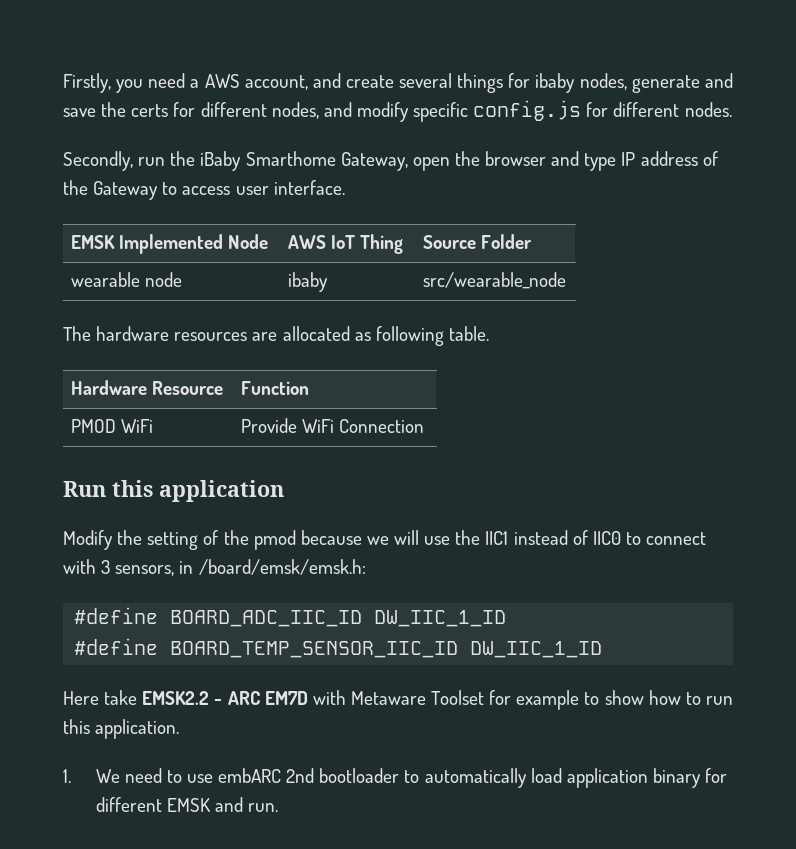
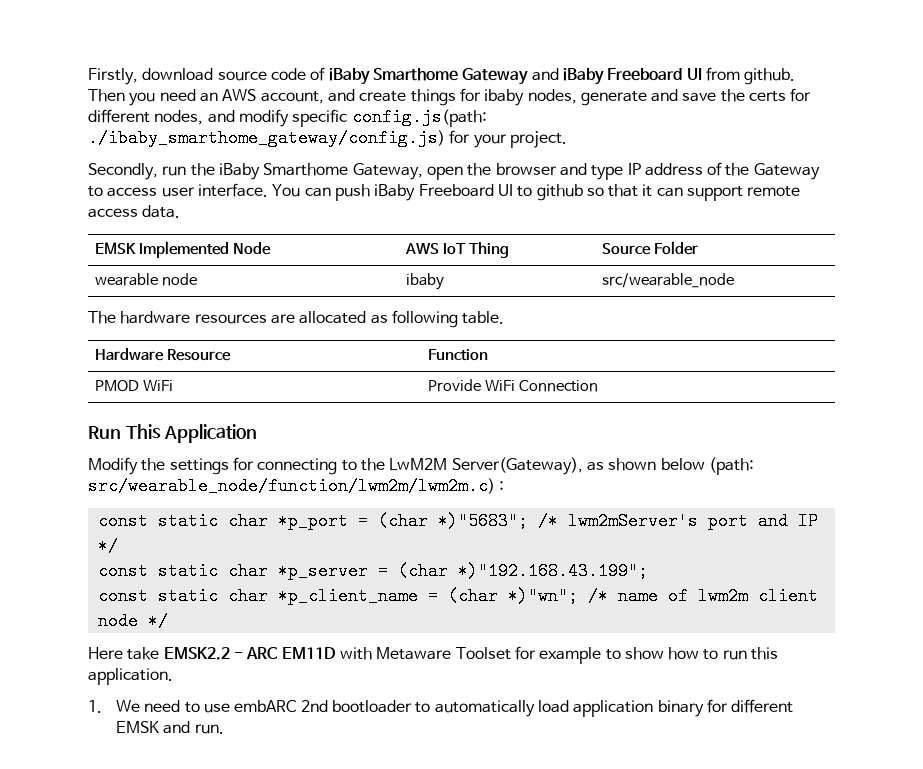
- Firstly, you need a AWS account, and create several things for ibaby nodes, generate and save the certs for different nodes, and modify specific config.js for different nodes.
+ Firstly, download source code of iBaby Smarthome Gateway and iBaby Freeboard UI from github. Then you need an AWS account, and create things for ibaby nodes, generate and save the certs for different nodes, and modify specific config.js(path: ./ibaby_smarthome_gateway/config.js) for your project.
+ You can push iBaby Freeboard UI to github so that it can support remote access data.
- Run this application
+ Run This Application
- Modify the setting of the pmod because we will use the IIC1 instead of IIC0 to connect with 3 sensors, in /board/emsk/emsk.h:
- #define BOARD_ADC_IIC_ID DW_IIC_1_ID
- #define BOARD_TEMP_SENSOR_IIC_ID DW_IIC_1_ID
+ Modify the settings for connecting to the LwM2M Server(Gateway), as shown below (path: src/wearable_node/function/lwm2m/lwm2m.c) :
+ const static char *p_port = (char *)"5683"; /* lwm2mServer's port and IP */
+ const static char *p_server = (char *)"192.168.43.199";
+ const static char *p_client_name = (char *)"wn"; /* name of lwm2m client node */
- Here take EMSK2.2 - ARC EM7D with Metaware Toolset for example to show how to run this application.
+ Here take EMSK2.2 - ARC EM11D with Metaware Toolset for example to show how to run this application.

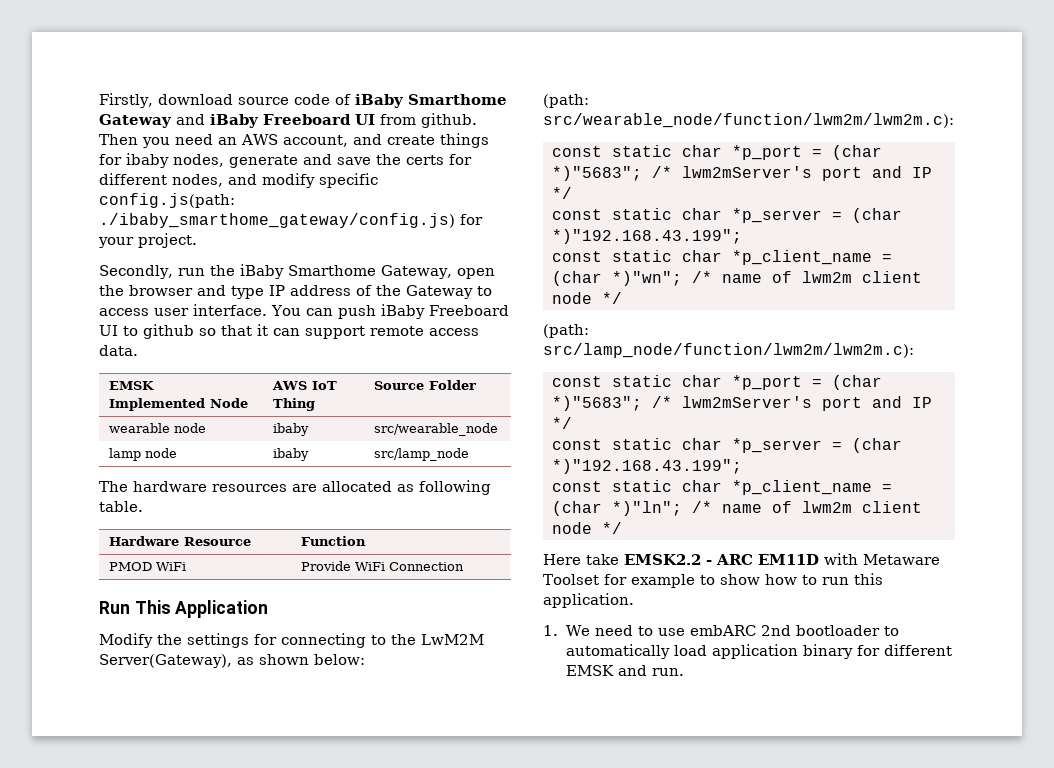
+ lamp node | ibaby | src/lamp_node
- Modify the settings for connecting to the LwM2M Server(Gateway), as shown below (path: src/wearable_node/function/lwm2m/lwm2m.c) :
+ Modify the settings for connecting to the LwM2M Server(Gateway), as shown below:
+ (path: src/wearable_node/function/lwm2m/lwm2m.c):
+ (path: src/lamp_node/function/lwm2m/lwm2m.c):
+ const static char *p_port = (char *)"5683"; /* lwm2mServer's port and IP */
+ const static char *p_server = (char *)"192.168.43.199";
+ const static char *p_client_name = (char *)"ln"; /* name of lwm2m client node */

